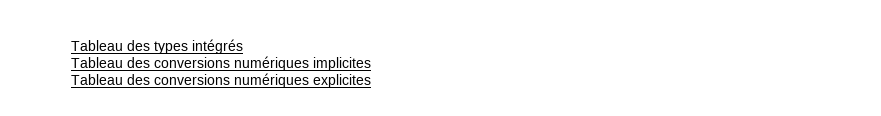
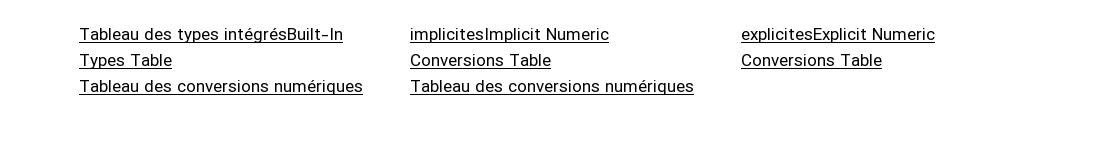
- Tableau des types intégrés
- Tableau des conversions numériques implicites
- Tableau des conversions numériques explicites
+ Tableau des types intégrésBuilt-In Types Table
+ Tableau des conversions numériques implicitesImplicit Numeric Conversions Table
+ Tableau des conversions numériques explicitesExplicit Numeric Conversions Table

